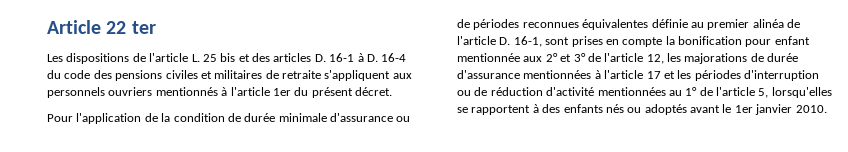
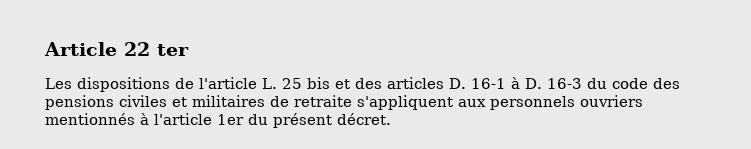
- Les dispositions de l'article L. 25 bis et des articles D. 16-1 à D. 16-4 du code des pensions civiles et militaires de retraite s'appliquent aux personnels ouvriers mentionnés à l'article 1er du présent décret.
+ Les dispositions de l'article L. 25 bis et des articles D. 16-1 à D. 16-3 du code des pensions civiles et militaires de retraite s'appliquent aux personnels ouvriers mentionnés à l'article 1er du présent décret.
- Pour l'application de la condition de durée minimale d'assurance ou de périodes reconnues équivalentes définie au premier alinéa de l'article D. 16-1, sont prises en compte la bonification pour enfant mentionnée aux 2° et 3° de l'article 12, les majorations de durée d'assurance mentionnées à l'article 17 et les périodes d'interruption ou de réduction d'activité mentionnées au 1° de l'article 5, lorsqu'elles se rapportent à des enfants nés ou adoptés avant le 1er janvier 2010.

